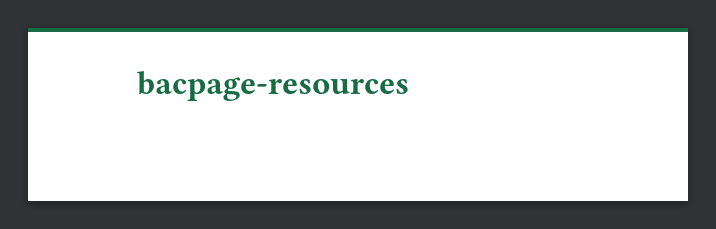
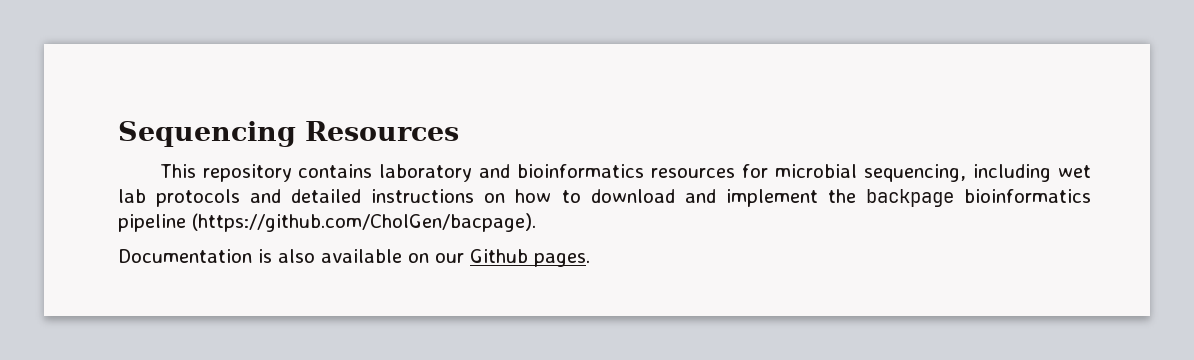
- bacpage-resources
+ Sequencing Resources
+ This repository contains laboratory and bioinformatics resources for microbial sequencing, including wet lab protocols and detailed instructions on how to download and implement the backpage bioinformatics pipeline (https://github.com/CholGen/bacpage).
+ Documentation is also available on our Github pages.

